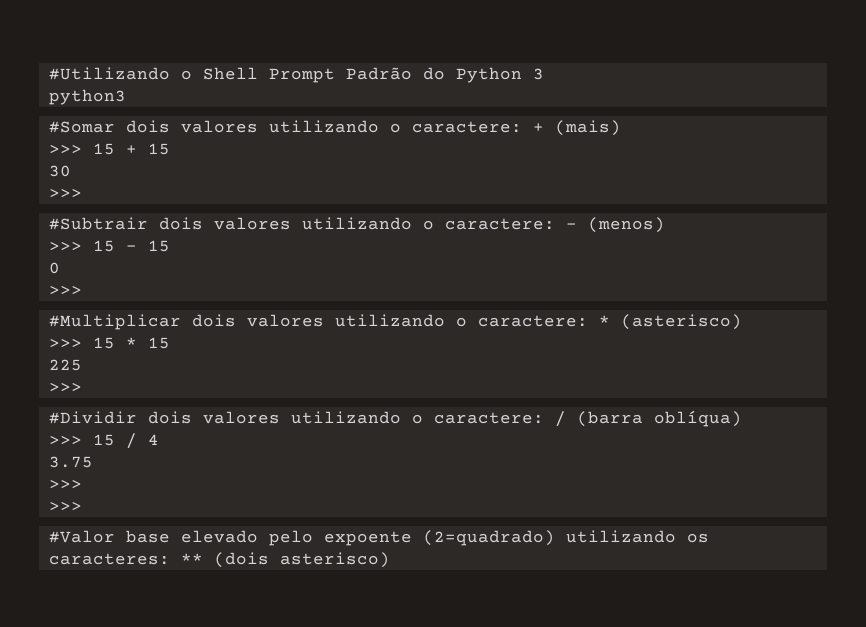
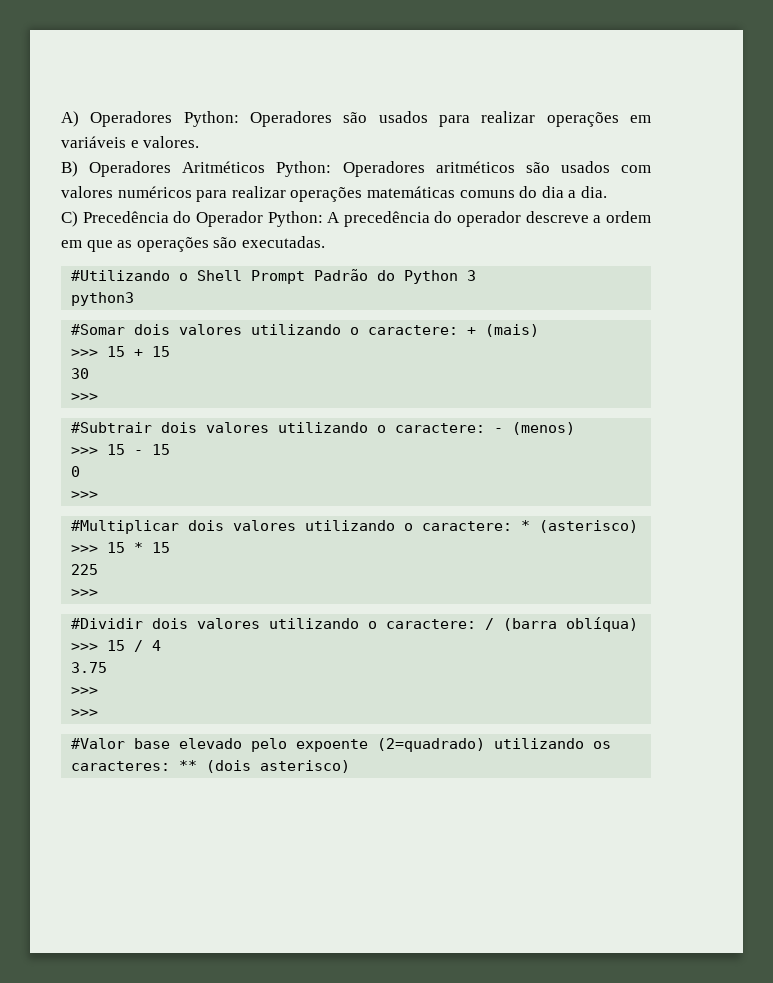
+ A) Operadores Python: Operadores são usados para realizar operações em variáveis e valores.
+ B) Operadores Aritméticos Python: Operadores aritméticos são usados com valores numéricos para realizar operações matemáticas comuns do dia a dia.
+ C) Precedência do Operador Python: A precedência do operador descreve a ordem em que as operações são executadas.

